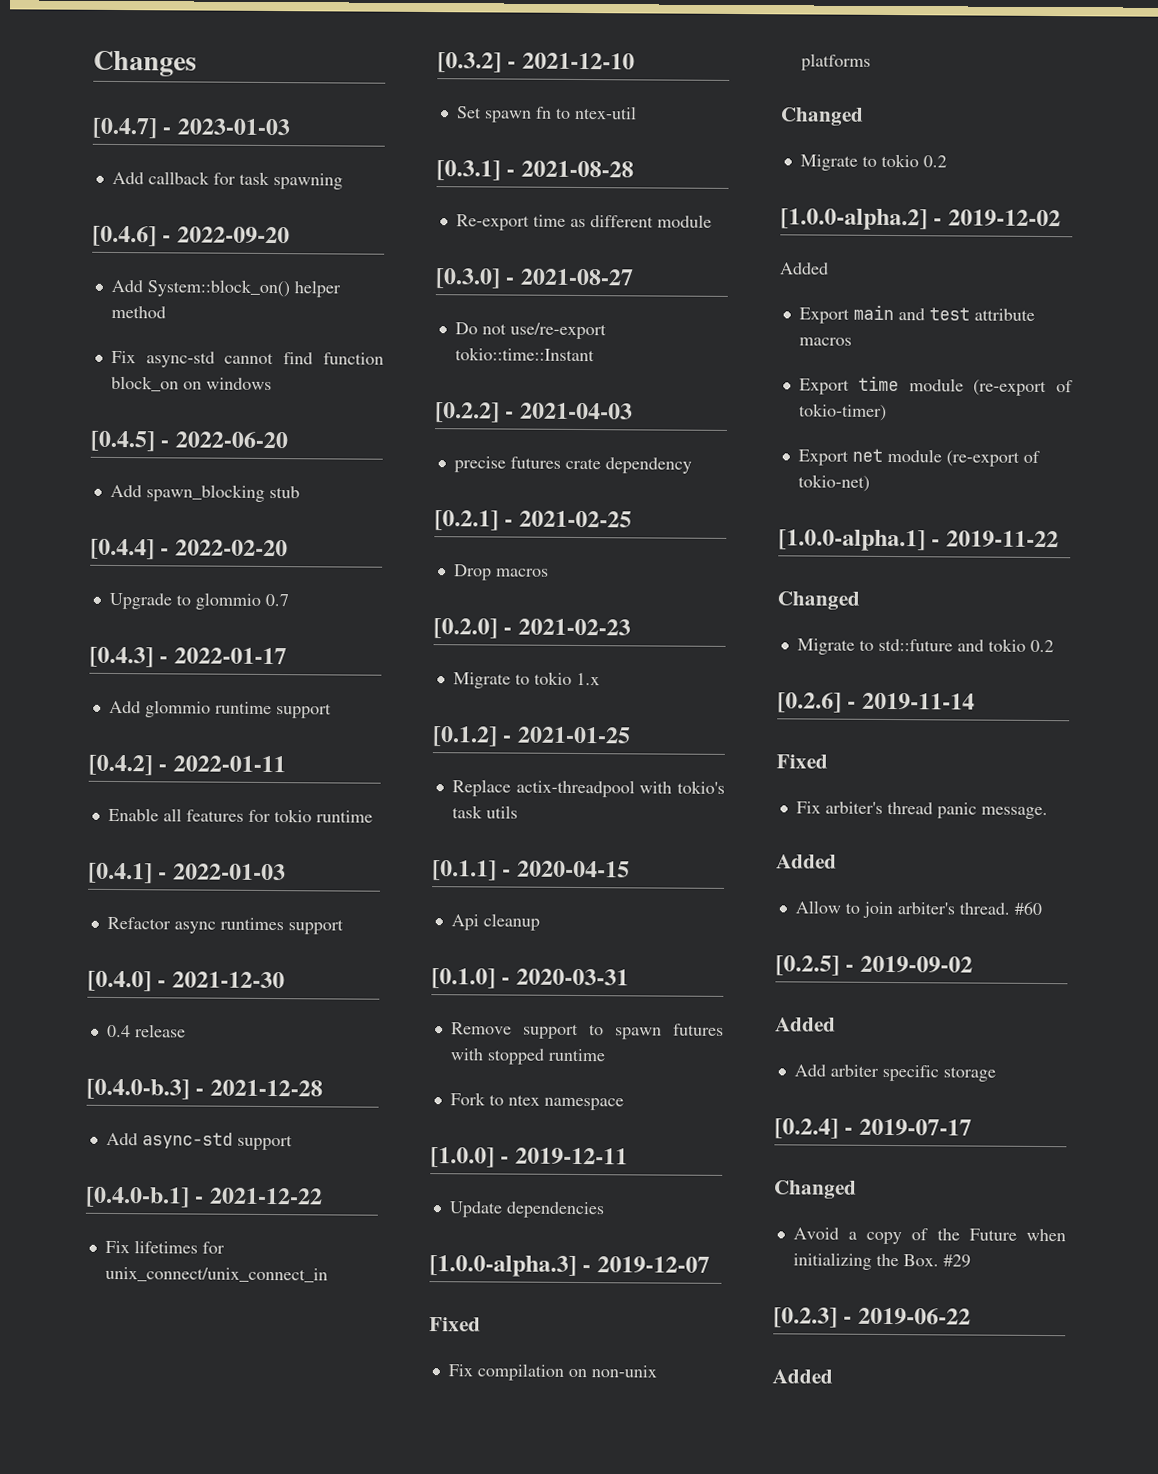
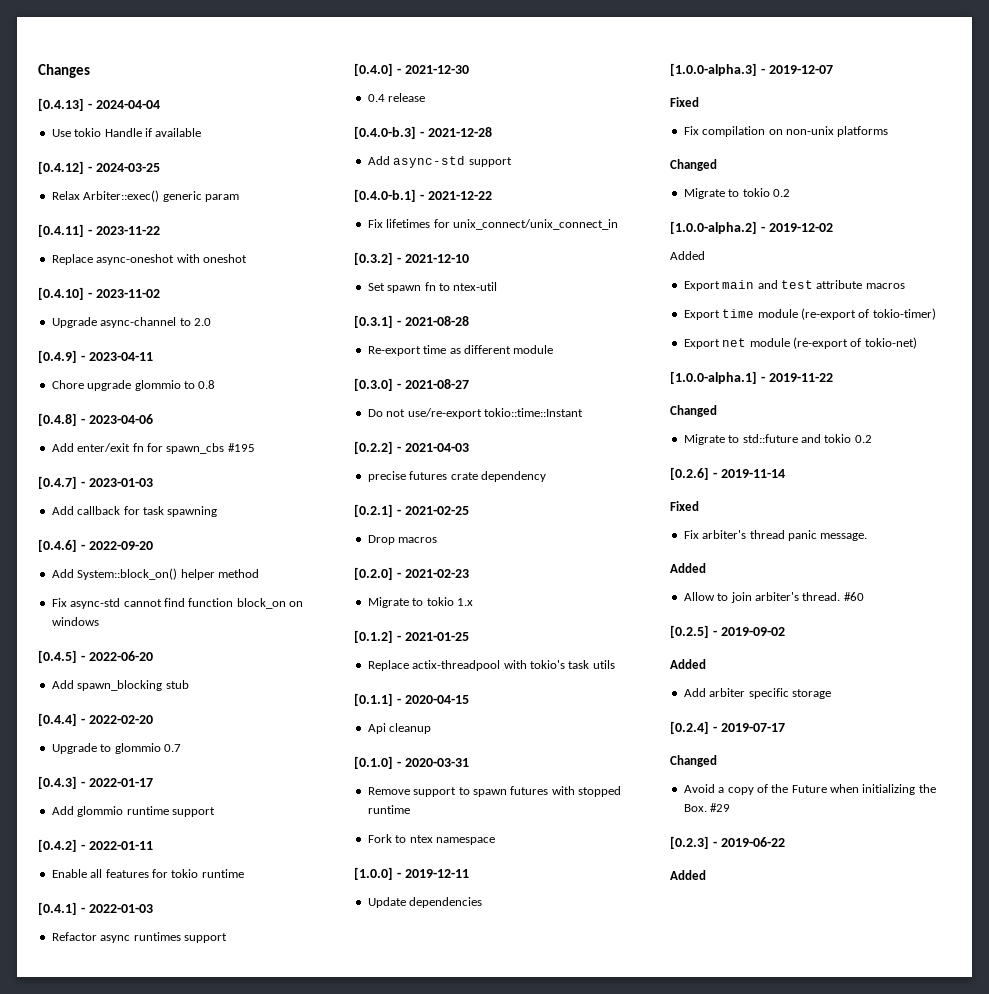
+ [0.4.13] - 2024-04-04
+ Use tokio Handle if available
+ [0.4.12] - 2024-03-25
+ Relax Arbiter::exec() generic param
+ [0.4.11] - 2023-11-22
+ Replace async-oneshot with oneshot
+ [0.4.10] - 2023-11-02
+ Upgrade async-channel to 2.0
+ [0.4.9] - 2023-04-11
+ Chore upgrade glommio to 0.8
+ [0.4.8] - 2023-04-06
+ Add enter/exit fn for spawn_cbs #195

